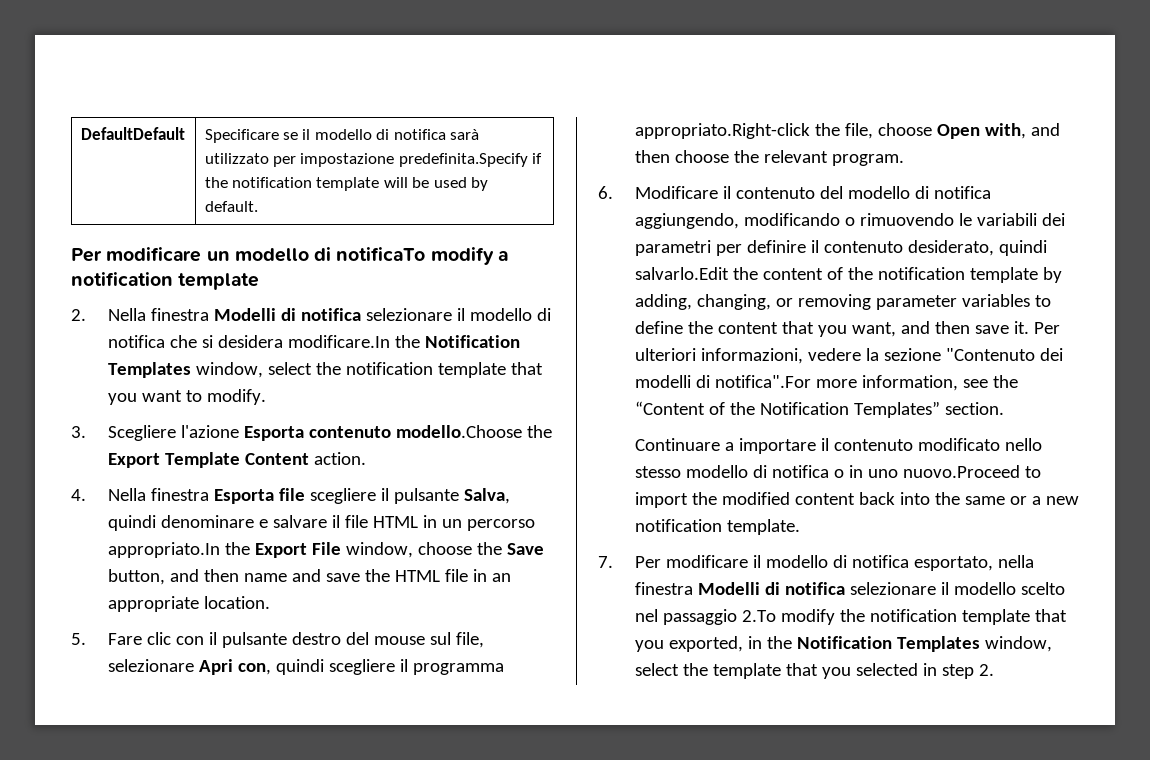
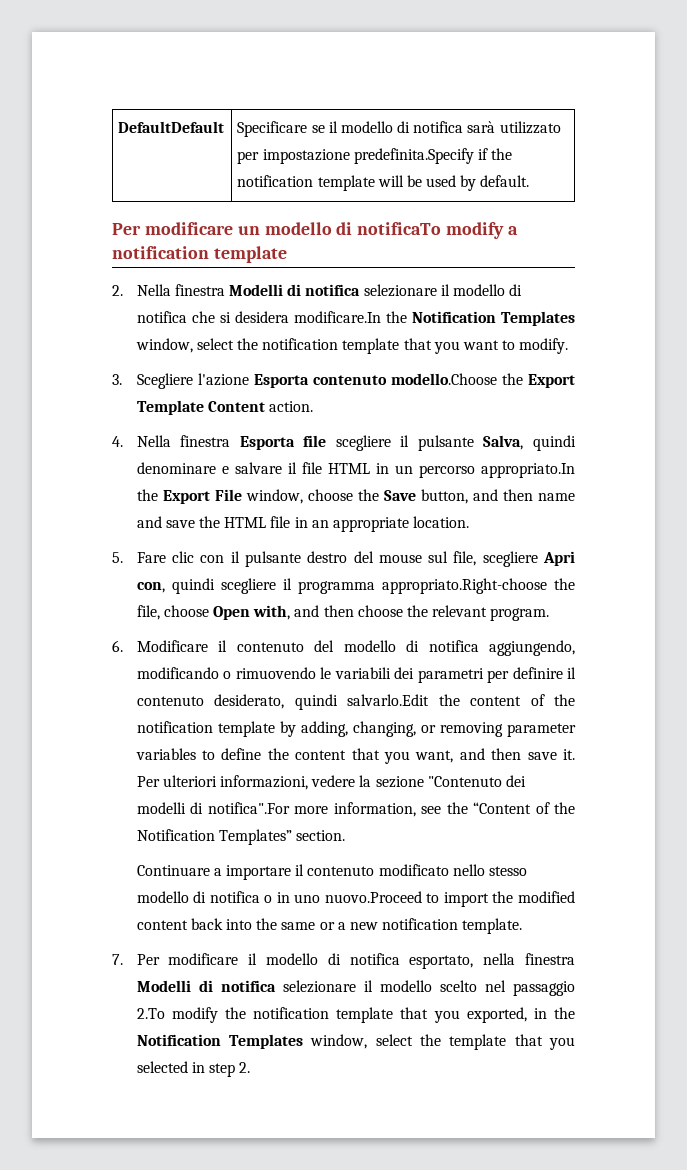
- 5. Fare clic con il pulsante destro del mouse sul file, selezionare Apri con, quindi scegliere il programma appropriato.Right-click the file, choose Open with, and then choose the relevant program.
+ 5. Fare clic con il pulsante destro del mouse sul file, scegliere Apri con, quindi scegliere il programma appropriato.Right-choose the file, choose Open with, and then choose the relevant program.

